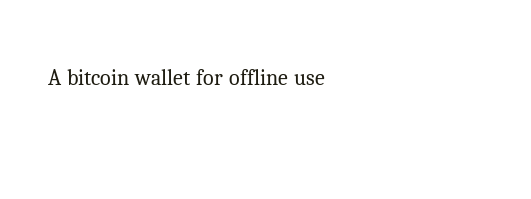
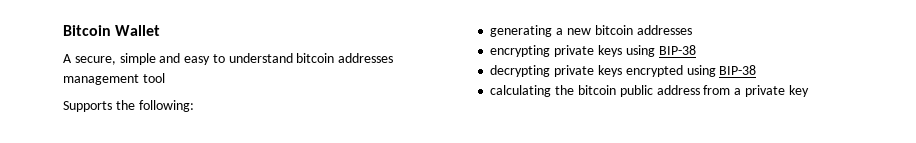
- A bitcoin wallet for offline use
+ Bitcoin Wallet
+ A secure, simple and easy to understand bitcoin addresses management tool
+ Supports the following:
+ generating a new bitcoin addresses
+ encrypting private keys using BIP-38
+ decrypting private keys encrypted using BIP-38
+ calculating the bitcoin public address from a private key

